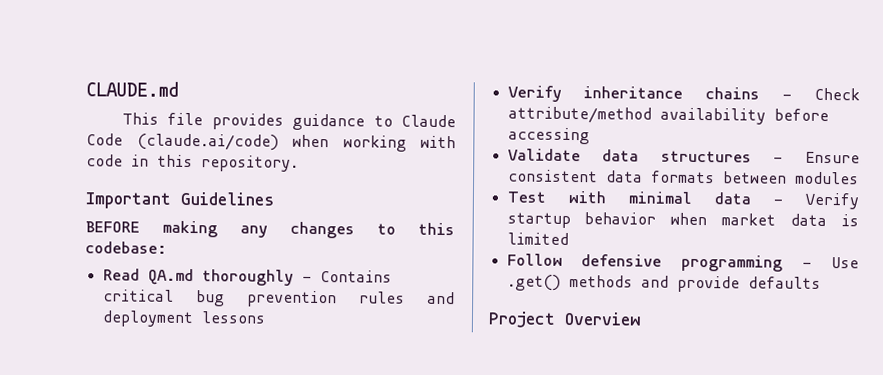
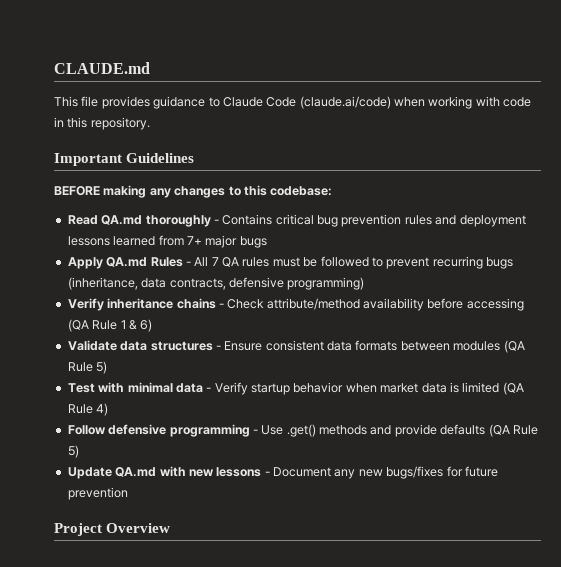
- Read QA.md thoroughly - Contains critical bug prevention rules and deployment lessons
+ Read QA.md thoroughly - Contains critical bug prevention rules and deployment lessons learned from 7+ major bugs
+ Apply QA.md Rules - All 7 QA rules must be followed to prevent recurring bugs (inheritance, data contracts, defensive programming)
- Verify inheritance chains - Check attribute/method availability before accessing
+ Verify inheritance chains - Check attribute/method availability before accessing (QA Rule 1 & 6)
- Validate data structures - Ensure consistent data formats between modules
+ Validate data structures - Ensure consistent data formats between modules (QA Rule 5)
- Test with minimal data - Verify startup behavior when market data is limited
+ Test with minimal data - Verify startup behavior when market data is limited (QA Rule 4)
- Follow defensive programming - Use .get() methods and provide defaults
+ Follow defensive programming - Use .get() methods and provide defaults (QA Rule 5)
+ Update QA.md with new lessons - Document any new bugs/fixes for future prevention

